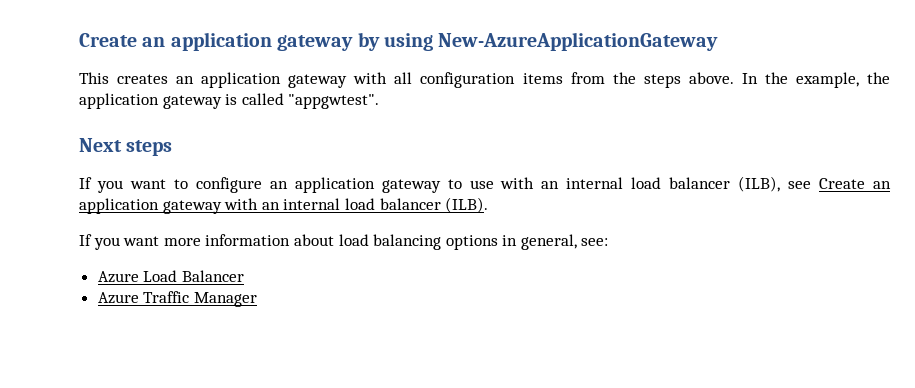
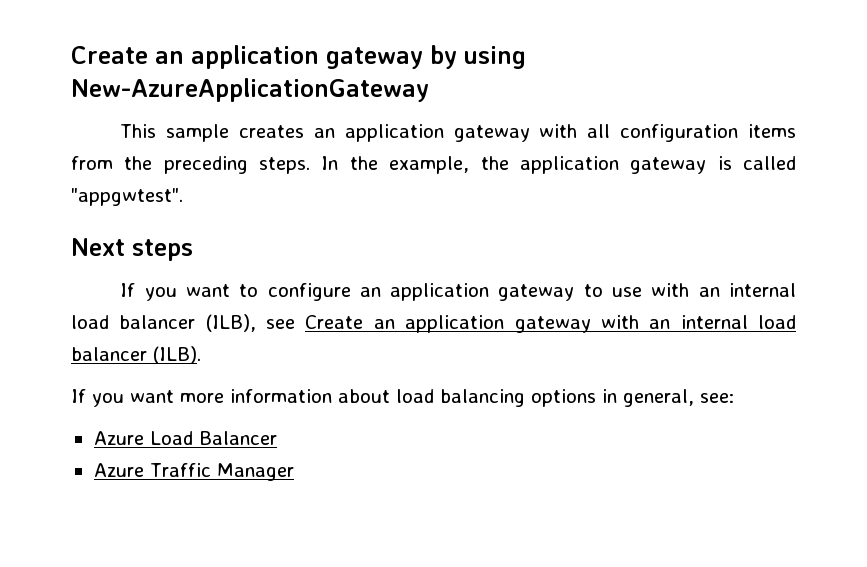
- This creates an application gateway with all configuration items from the steps above.
+ This sample creates an application gateway with all configuration items from the preceding steps.

